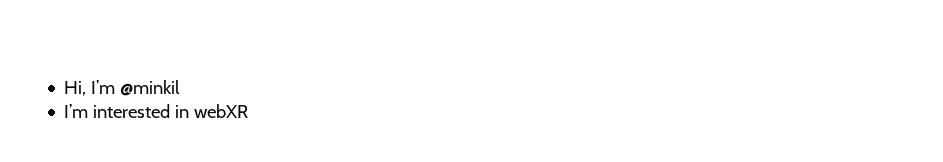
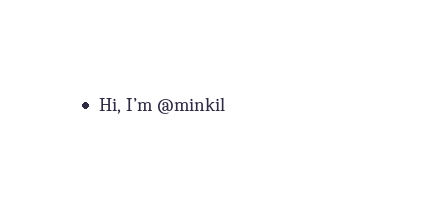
- I’m interested in webXR

